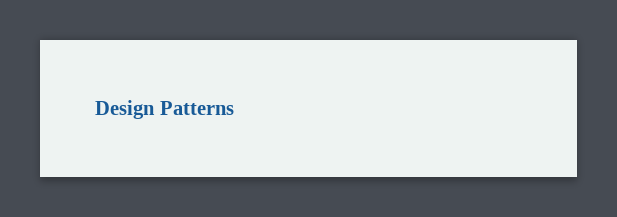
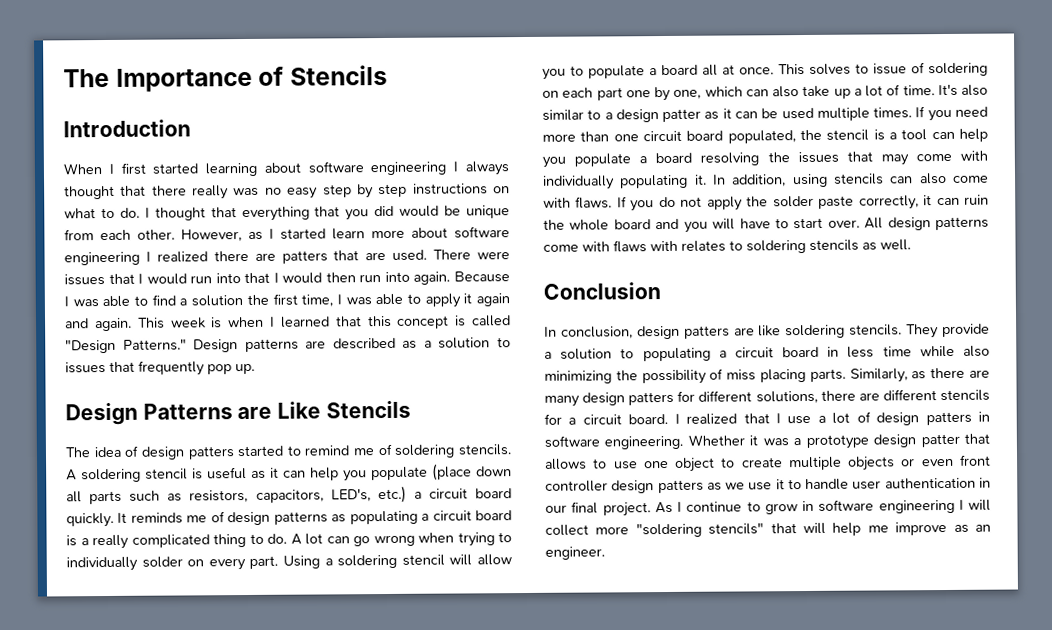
- Design Patterns
+ The Importance of Stencils
+ Introduction
+ When I first started learning about software engineering I always thought that there really was no easy step by step instructions on what to do. I thought that everything that you did would be unique from each other. However, as I started learn more about software engineering I realized there are patters that are used. There were issues that I would run into that I would then run into again. Because I was able to find a solution the first time, I was able to apply it again and again. This week is when I learned that this concept is called "Design Patterns." Design patterns are described as a solution to issues that frequently pop up.
+ Design Patterns are Like Stencils
+ The idea of design patters started to remind me of soldering stencils. A soldering stencil is useful as it can help you populate (place down all parts such as resistors, capacitors, LED's, etc.) a circuit board quickly. It reminds me of design patterns as populating a circuit board is a really complicated thing to do. A lot can go wrong when trying to individually solder on every part. Using a soldering stencil will allow you to populate a board all at once. This solves to issue of soldering on each part one by one, which can also take up a lot of time. It's also similar to a design patter as it can be used multiple times. If you need more than one circuit board populated, the stencil is a tool can help you populate a board resolving the issues that may come with individually populating it. In addition, using stencils can also come with flaws. If you do not apply the solder paste correctly, it can ruin the whole board and you will have to start over. All design patterns come with flaws with relates to soldering stencils as well.
+ Conclusion
+ In conclusion, design patters are like soldering stencils. They provide a solution to populating a circuit board in less time while also minimizing the possibility of miss placing parts. Similarly, as there are many design patters for different solutions, there are different stencils for a circuit board. I realized that I use a lot of design patters in software engineering. Whether it was a prototype design patter that allows to use one object to create multiple objects or even front controller design patters as we use it to handle user authentication in our final project. As I continue to grow in software engineering I will collect more "soldering stencils" that will help me improve as an engineer.

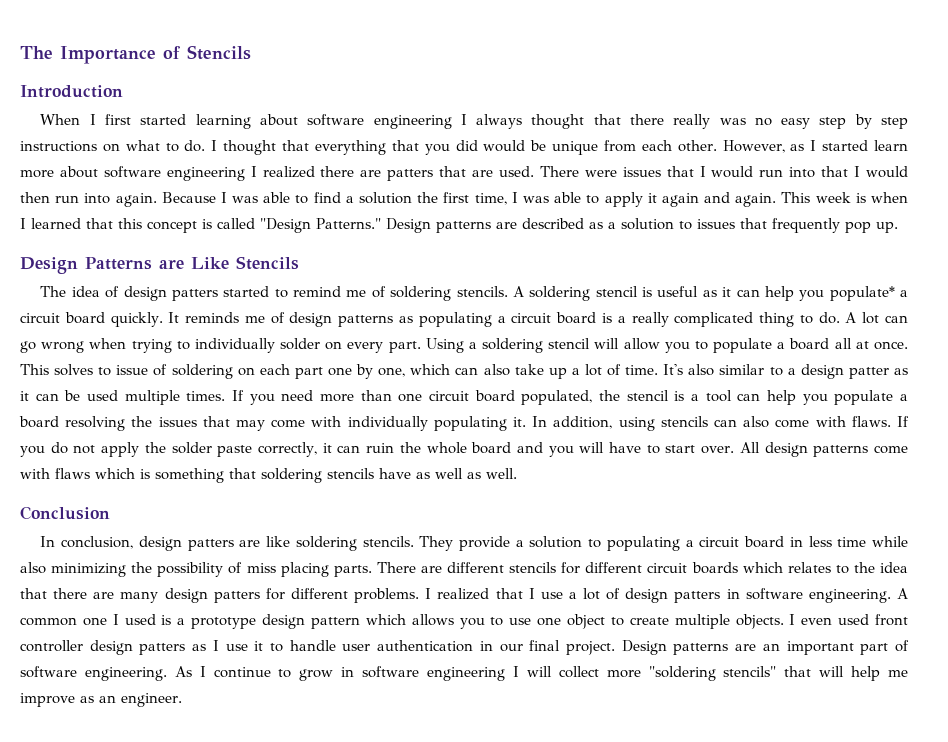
- A soldering stencil is useful as it can help you populate (place down all parts such as resistors, capacitors, LED's, etc.) a circuit board quickly.
+ A soldering stencil is useful as it can help you populate* a circuit board quickly.
- All design patterns come with flaws with relates to soldering stencils as well.
+ All design patterns come with flaws which is something that soldering stencils have as well as well.
- Similarly, as there are many design patters for different solutions, there are different stencils for a circuit board.
+ There are different stencils for different circuit boards which relates to the idea that there are many design patters for different problems.
- Whether it was a prototype design patter that allows to use one object to create multiple objects or even front controller design patters as we use it to handle user authentication in our final project.
+ A common one I used is a prototype design pattern which allows you to use one object to create multiple objects. I even used front controller design patters as I use it to handle user authentication in our final project.
+ Design patterns are an important part of software engineering.

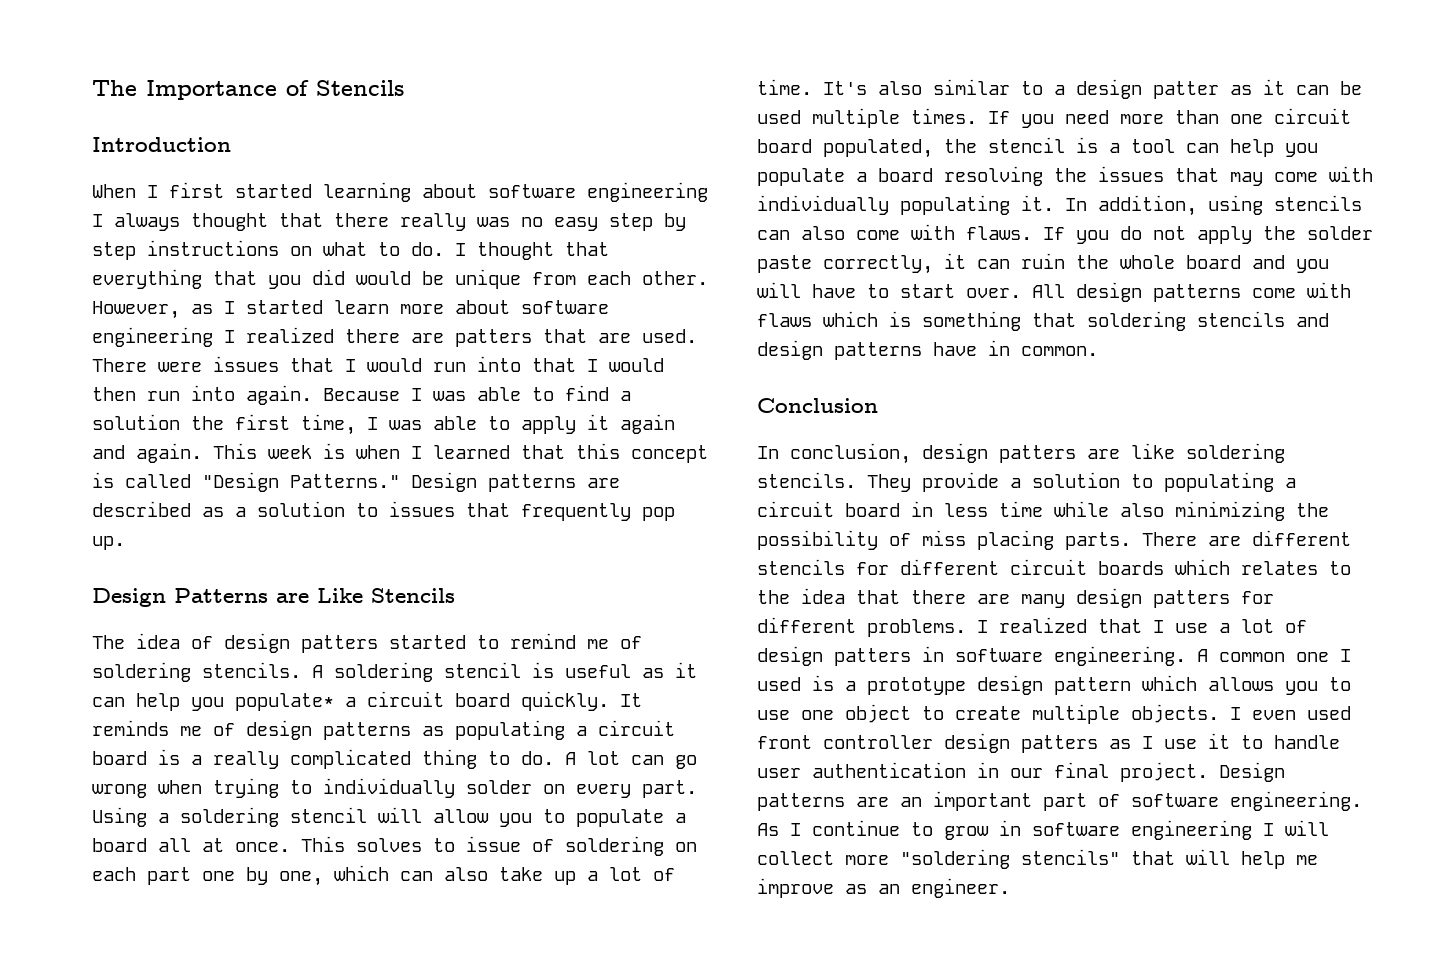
- All design patterns come with flaws which is something that soldering stencils have as well as well.
+ All design patterns come with flaws which is something that soldering stencils and design patterns have in common.

